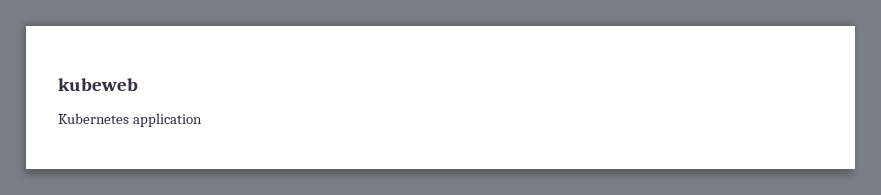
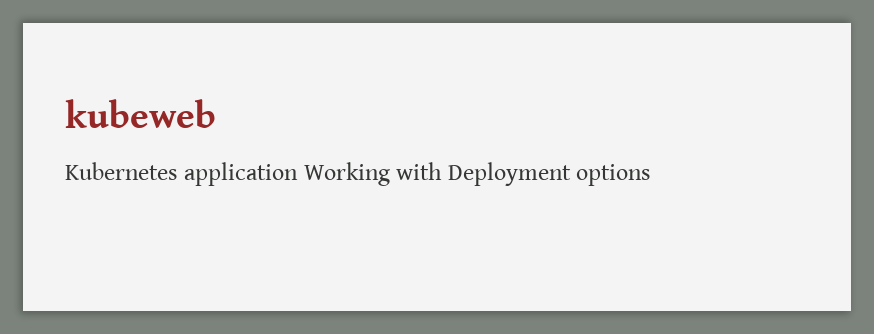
- Kubernetes application
+ Kubernetes application Working with Deployment options

